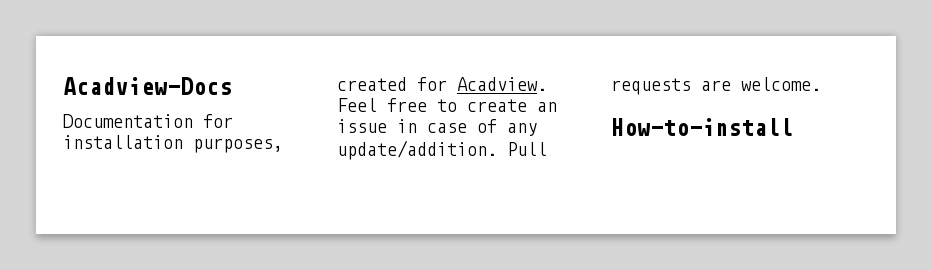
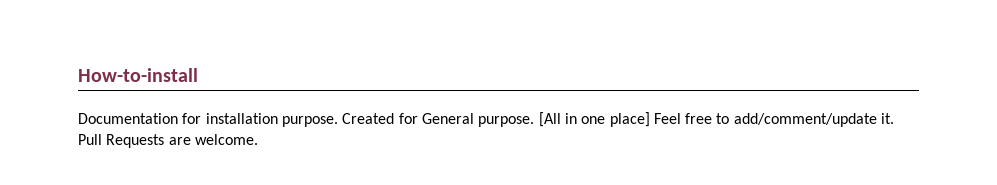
- Acadview-Docs
+ How-to-install
- Documentation for installation purposes, created for Acadview. Feel free to create an issue in case of any update/addition. Pull requests are welcome.
+ Documentation for installation purpose. Created for General purpose. [All in one place] Feel free to add/comment/update it. Pull Requests are welcome.
- How-to-install

